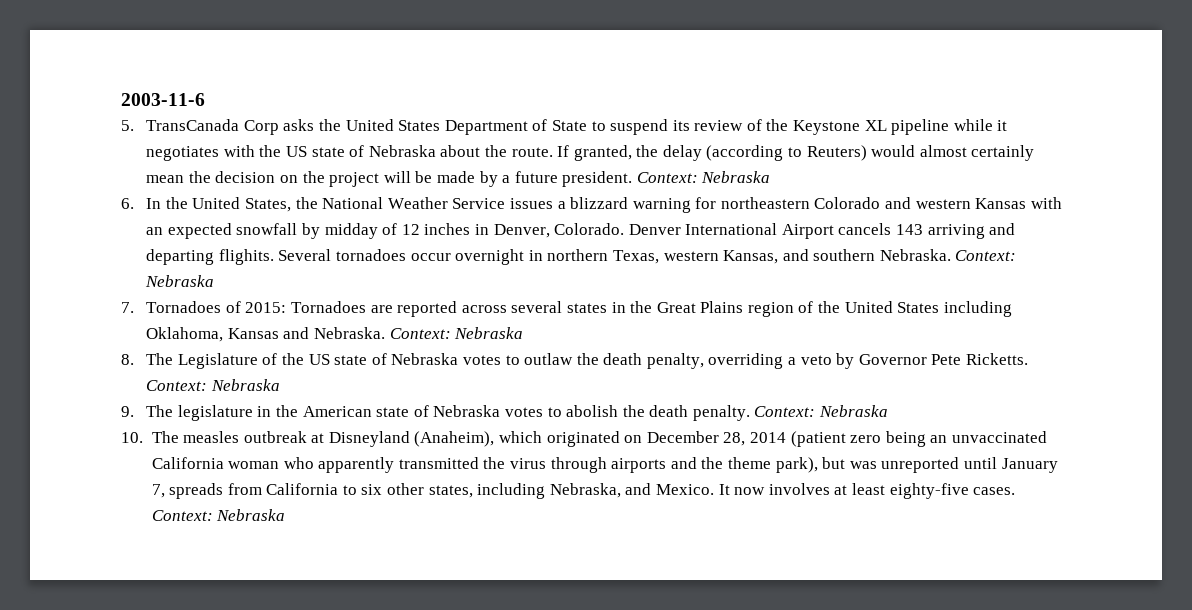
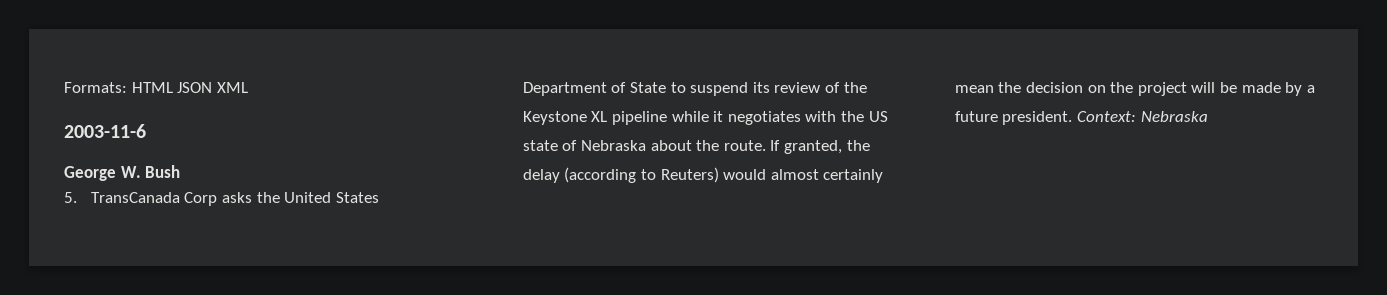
+ Formats: HTML JSON XML
  2003-11-6
+ George W. Bush
- 6. In the United States, the National Weather Service issues a blizzard warning for northeastern Colorado and western Kansas with an expected snowfall by midday of 12 inches in Denver, Colorado. Denver International Airport cancels 143 arriving and departing flighits. Several tornadoes occur overnight in northern Texas, western Kansas, and southern Nebraska. Context: Nebraska
- 7. Tornadoes of 2015: Tornadoes are reported across several states in the Great Plains region of the United States including Oklahoma, Kansas and Nebraska. Context: Nebraska
- 8. The Legislature of the US state of Nebraska votes to outlaw the death penalty, overriding a veto by Governor Pete Ricketts. Context: Nebraska
- 9. The legislature in the American state of Nebraska votes to abolish the death penalty. Context: Nebraska
- 10. The measles outbreak at Disneyland (Anaheim), which originated on December 28, 2014 (patient zero being an unvaccinated California woman who apparently transmitted the virus through airports and the theme park), but was unreported until January 7, spreads from California to six other states, including Nebraska, and Mexico. It now involves at least eighty-five cases. Context: Nebraska

